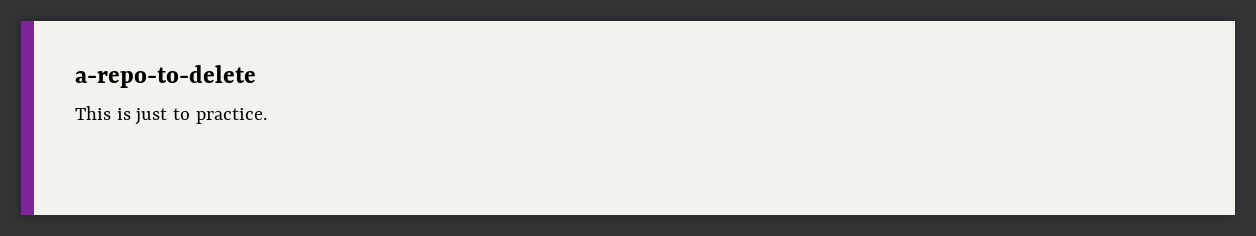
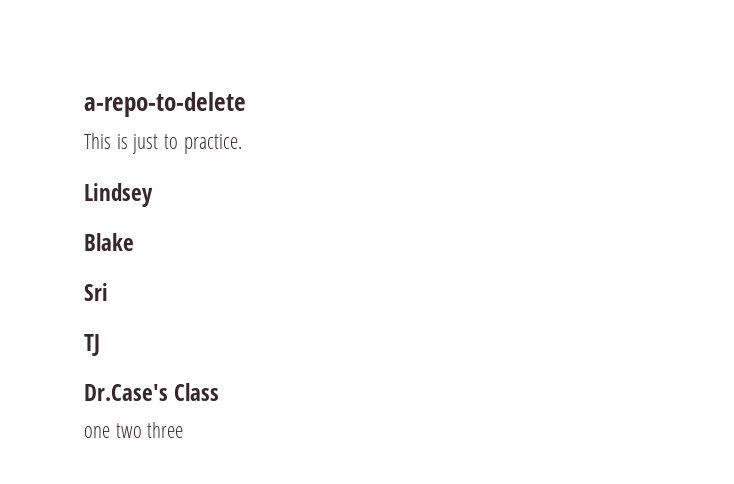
+ Lindsey
+ Blake
+ Sri
+ TJ
+ Dr.Case's Class
+ one two three

